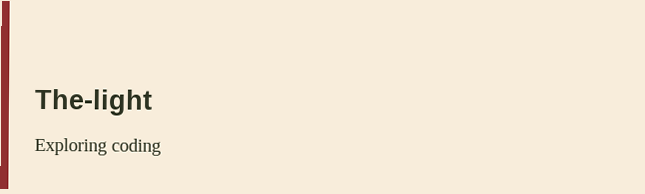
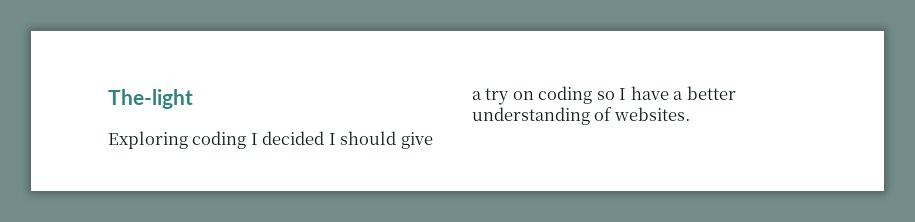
- Exploring coding
+ Exploring coding I decided I should give a try on coding so I have a better understanding of websites.

